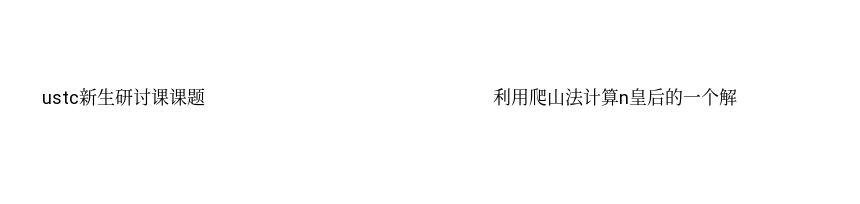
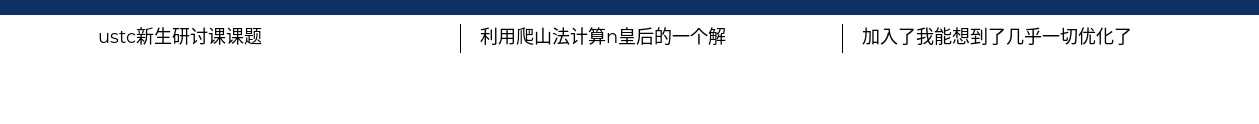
+ 加入了我能想到了几乎一切优化了

